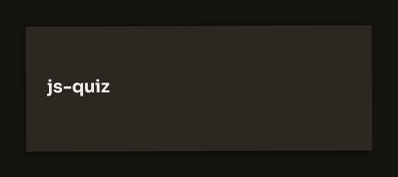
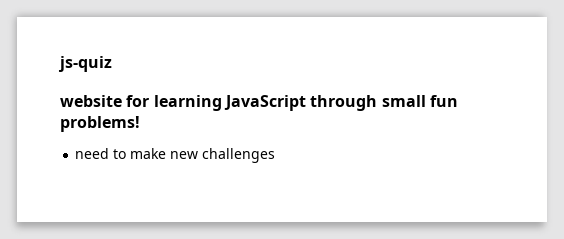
+ website for learning JavaScript through small fun problems!
+ need to make new challenges

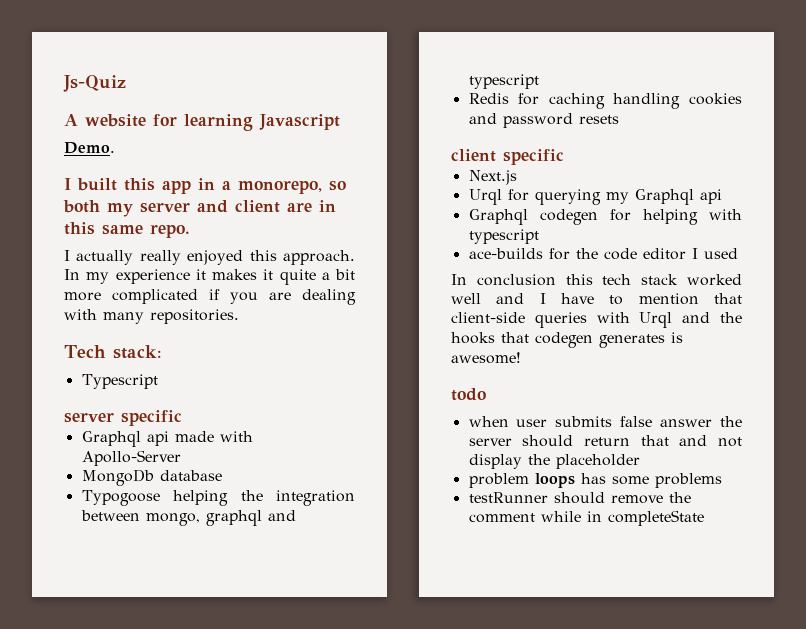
- js-quiz
- website for learning JavaScript through small fun problems!
- need to make new challenges
+ Js-Quiz
+ A website for learning Javascript
+ Demo.
+ I built this app in a monorepo, so both my server and client are in this same repo.
+ I actually really enjoyed this approach. In my experience it makes it quite a bit more complicated if you are dealing with many repositories.
+ Tech stack:
+ Typescript
+ server specific
+ Graphql api made with Apollo-Server
+ MongoDb database
+ Typogoose helping the integration between mongo, graphql and typescript
+ Redis for caching handling cookies and password resets
+ client specific
+ Next.js
+ Urql for querying my Graphql api
+ Graphql codegen for helping with typescript
+ ace-builds for the code editor I used
+ In conclusion this tech stack worked well and I have to mention that client-side queries with Urql and the hooks that codegen generates is awesome!
+ todo
+ when user submits false answer the server should return that and not display the placeholder
+ problem loops has some problems
+ testRunner should remove the comment while in completeState

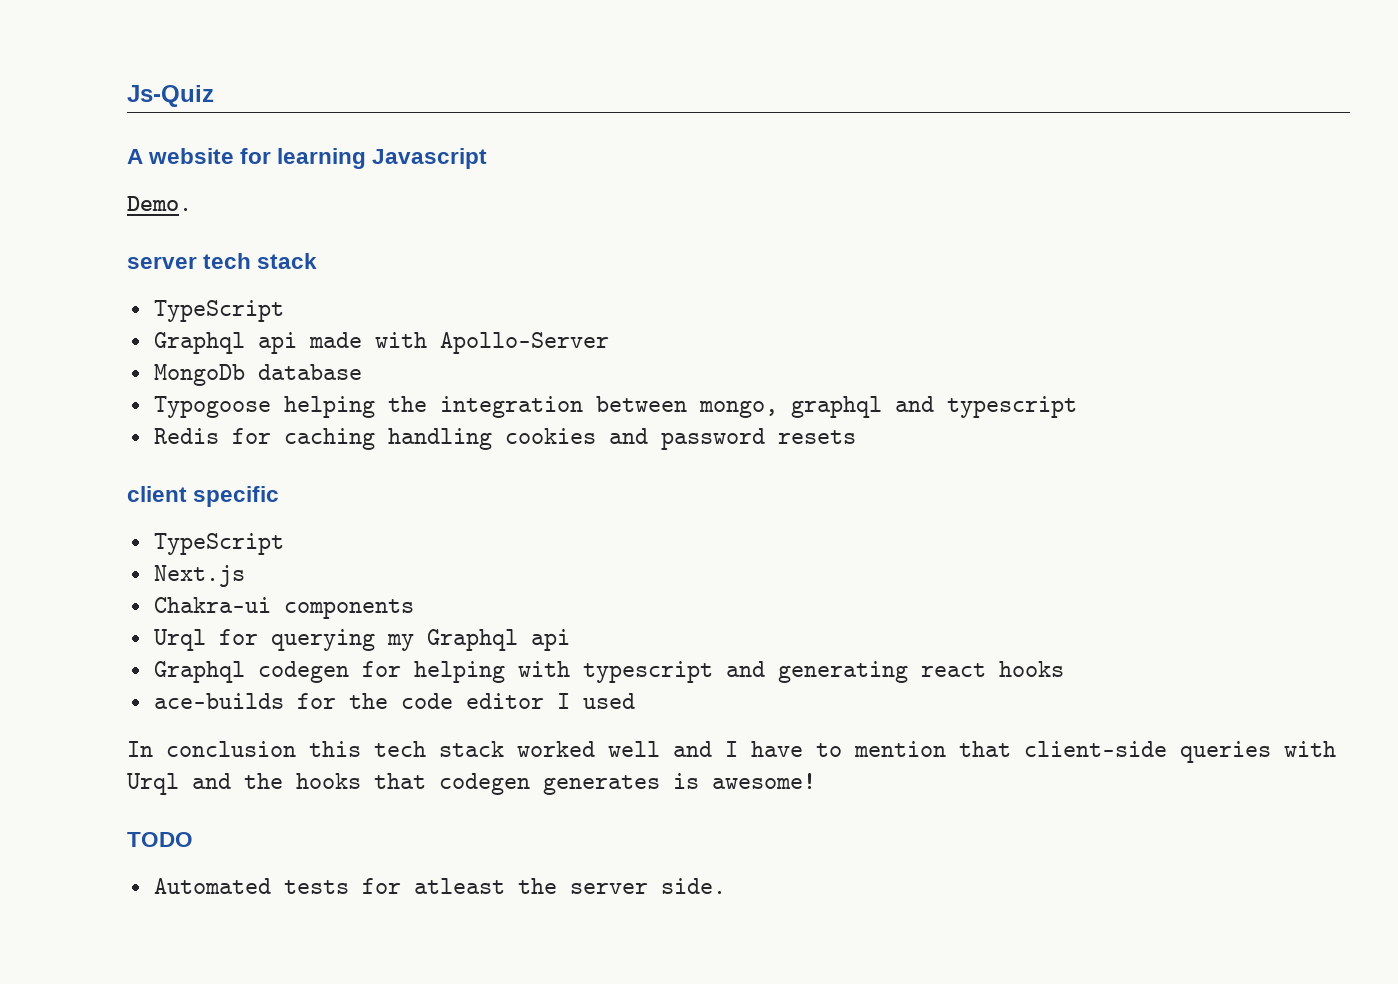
- I built this app in a monorepo, so both my server and client are in this same repo.
- I actually really enjoyed this approach. In my experience it makes it quite a bit more complicated if you are dealing with many repositories.
- Tech stack:
- Typescript
- server specific
+ server tech stack
+ TypeScript
  client specific
+ TypeScript
+ Chakra-ui components
- Graphql codegen for helping with typescript
+ Graphql codegen for helping with typescript and generating react hooks
- todo
- when user submits false answer the server should return that and not display the placeholder
- problem loops has some problems
- testRunner should remove the comment while in completeState
+ TODO
+ Automated tests for atleast the server side.

